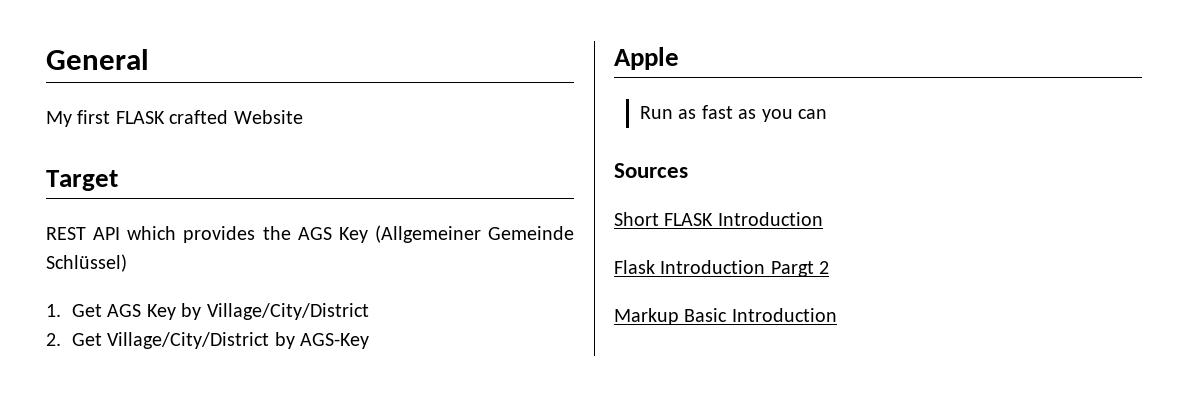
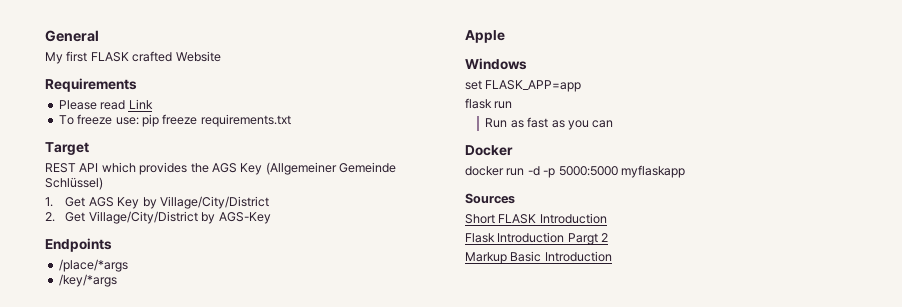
+ Requirements
+ Please read Link
+ To freeze use: pip freeze requirements.txt
+ Endpoints
+ /place/*args
+ /key/*args
  Apple
+ Windows
+ set FLASK_APP=app
+ flask run
+ Docker
+ docker run -d -p 5000:5000 myflaskapp

